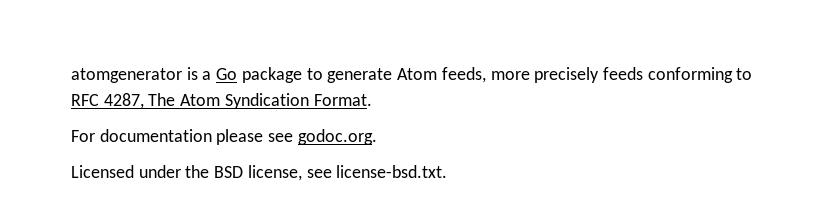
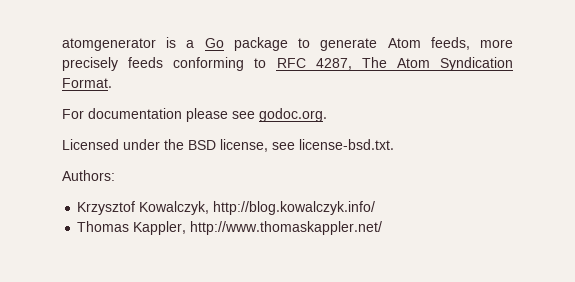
+ Authors:
+ Krzysztof Kowalczyk, http://blog.kowalczyk.info/
+ Thomas Kappler, http://www.thomaskappler.net/

